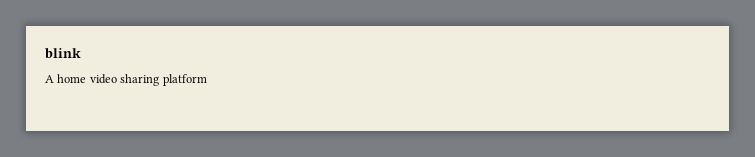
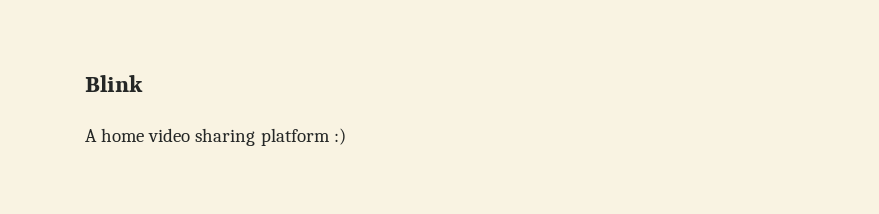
- blink
+ Blink
- A home video sharing platform
+ A home video sharing platform :)

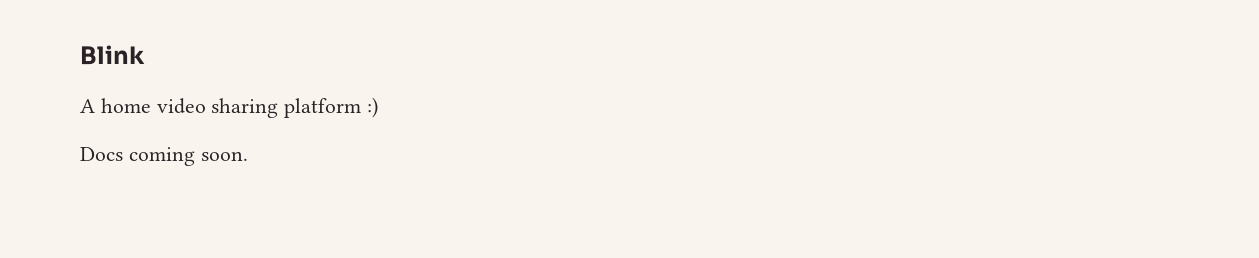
+ Docs coming soon.

